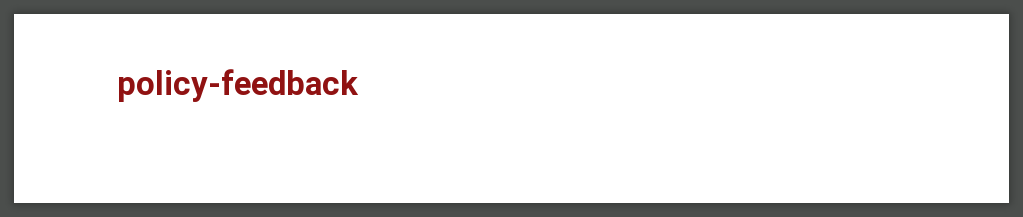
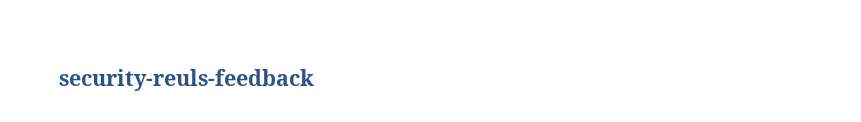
- policy-feedback
+ security-reuls-feedback

